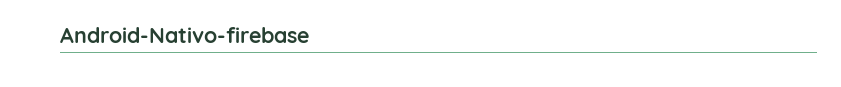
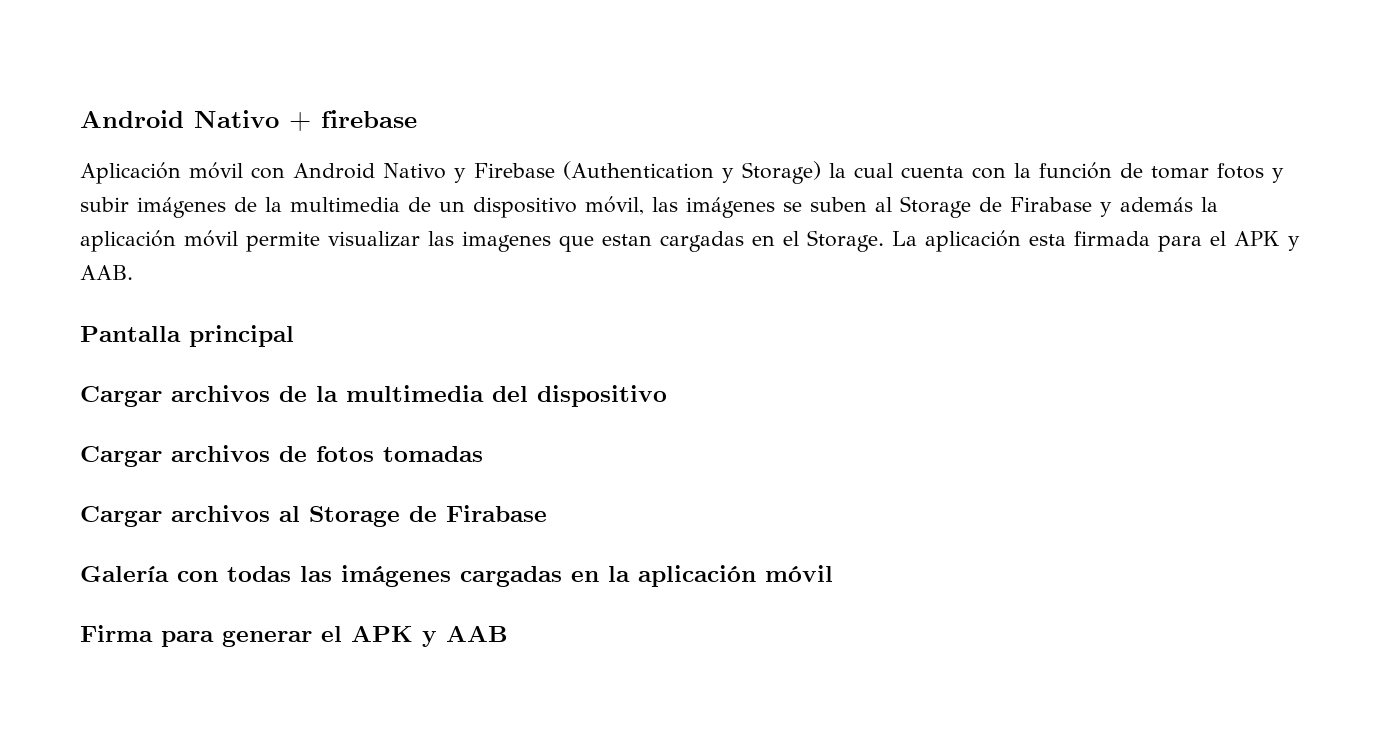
- Android-Nativo-firebase
+ Android Nativo + firebase
+ Aplicación móvil con Android Nativo y Firebase (Authentication y Storage) la cual cuenta con la función de tomar fotos y subir imágenes de la multimedia de un dispositivo móvil, las imágenes se suben al Storage de Firabase y además la aplicación móvil permite visualizar las imagenes que estan cargadas en el Storage. La aplicación esta firmada para el APK y AAB.
+ Pantalla principal
+ Cargar archivos de la multimedia del dispositivo
+ Cargar archivos de fotos tomadas
+ Cargar archivos al Storage de Firabase
+ Galería con todas las imágenes cargadas en la aplicación móvil
+ Firma para generar el APK y AAB

